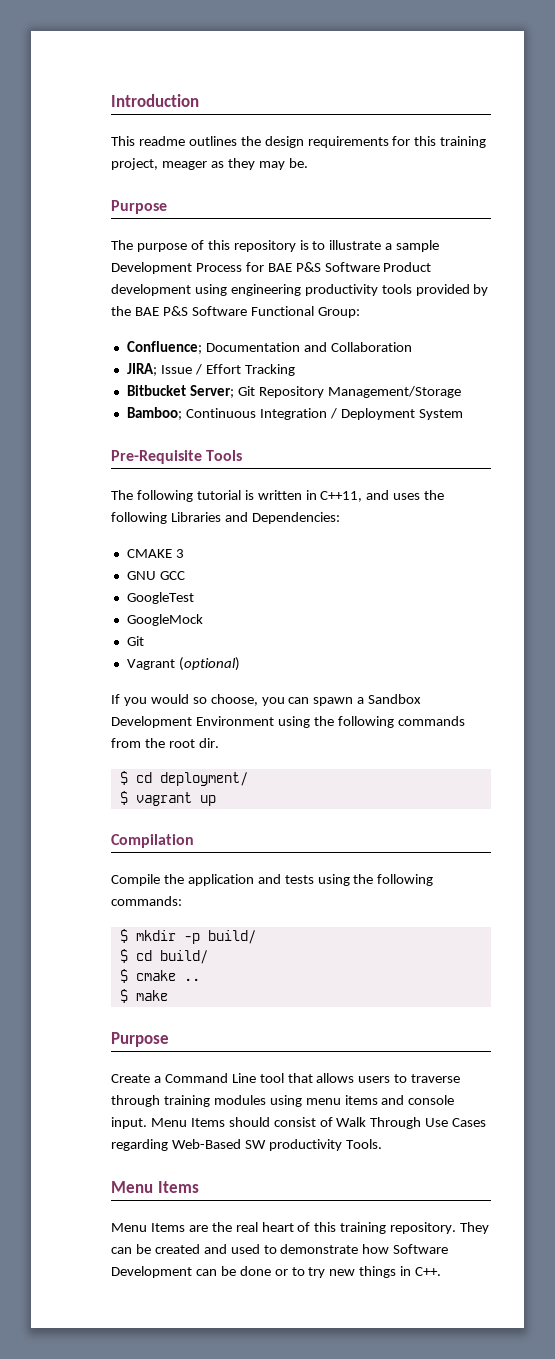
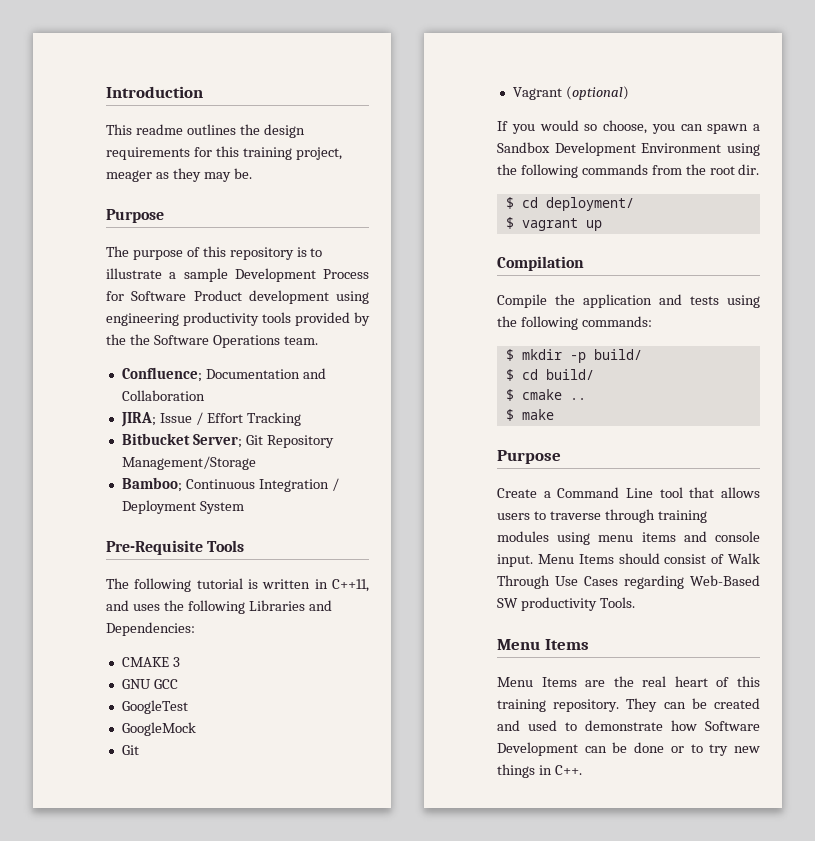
- The purpose of this repository is to illustrate a sample Development Process for BAE P&S Software Product development using engineering productivity tools provided by the BAE P&S Software Functional Group:
+ The purpose of this repository is to illustrate a sample Development Process for Software Product development using engineering productivity tools provided by the the Software Operations team.

